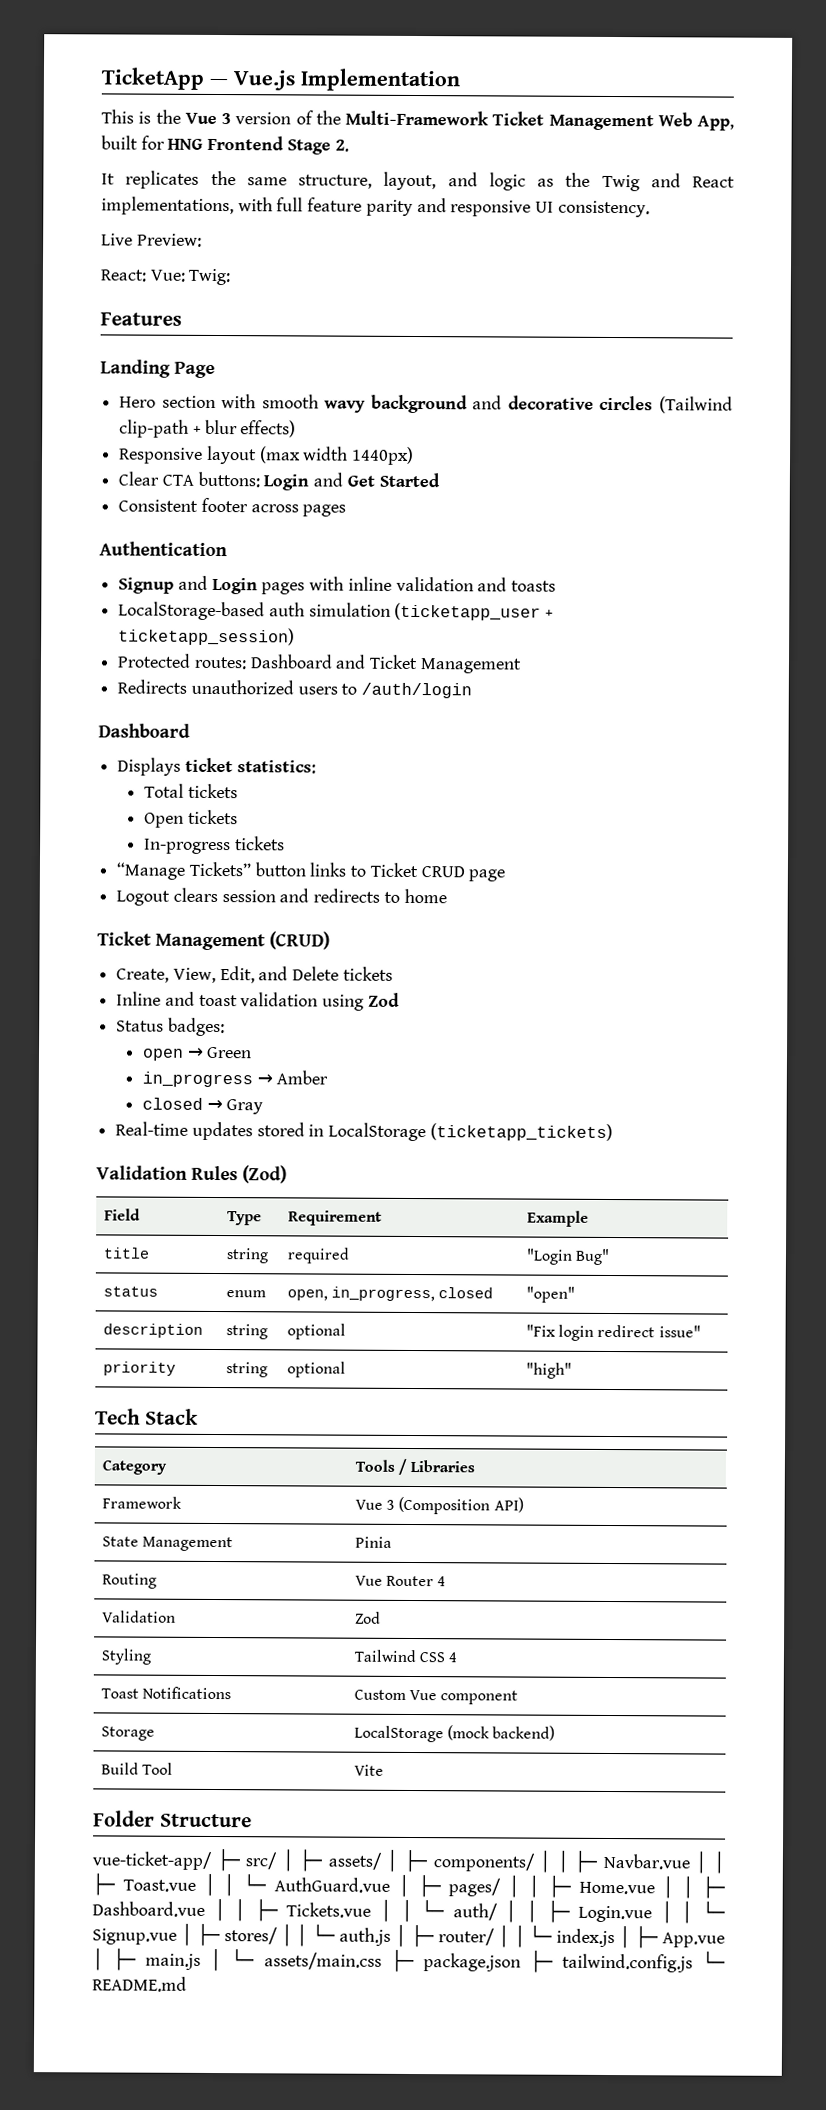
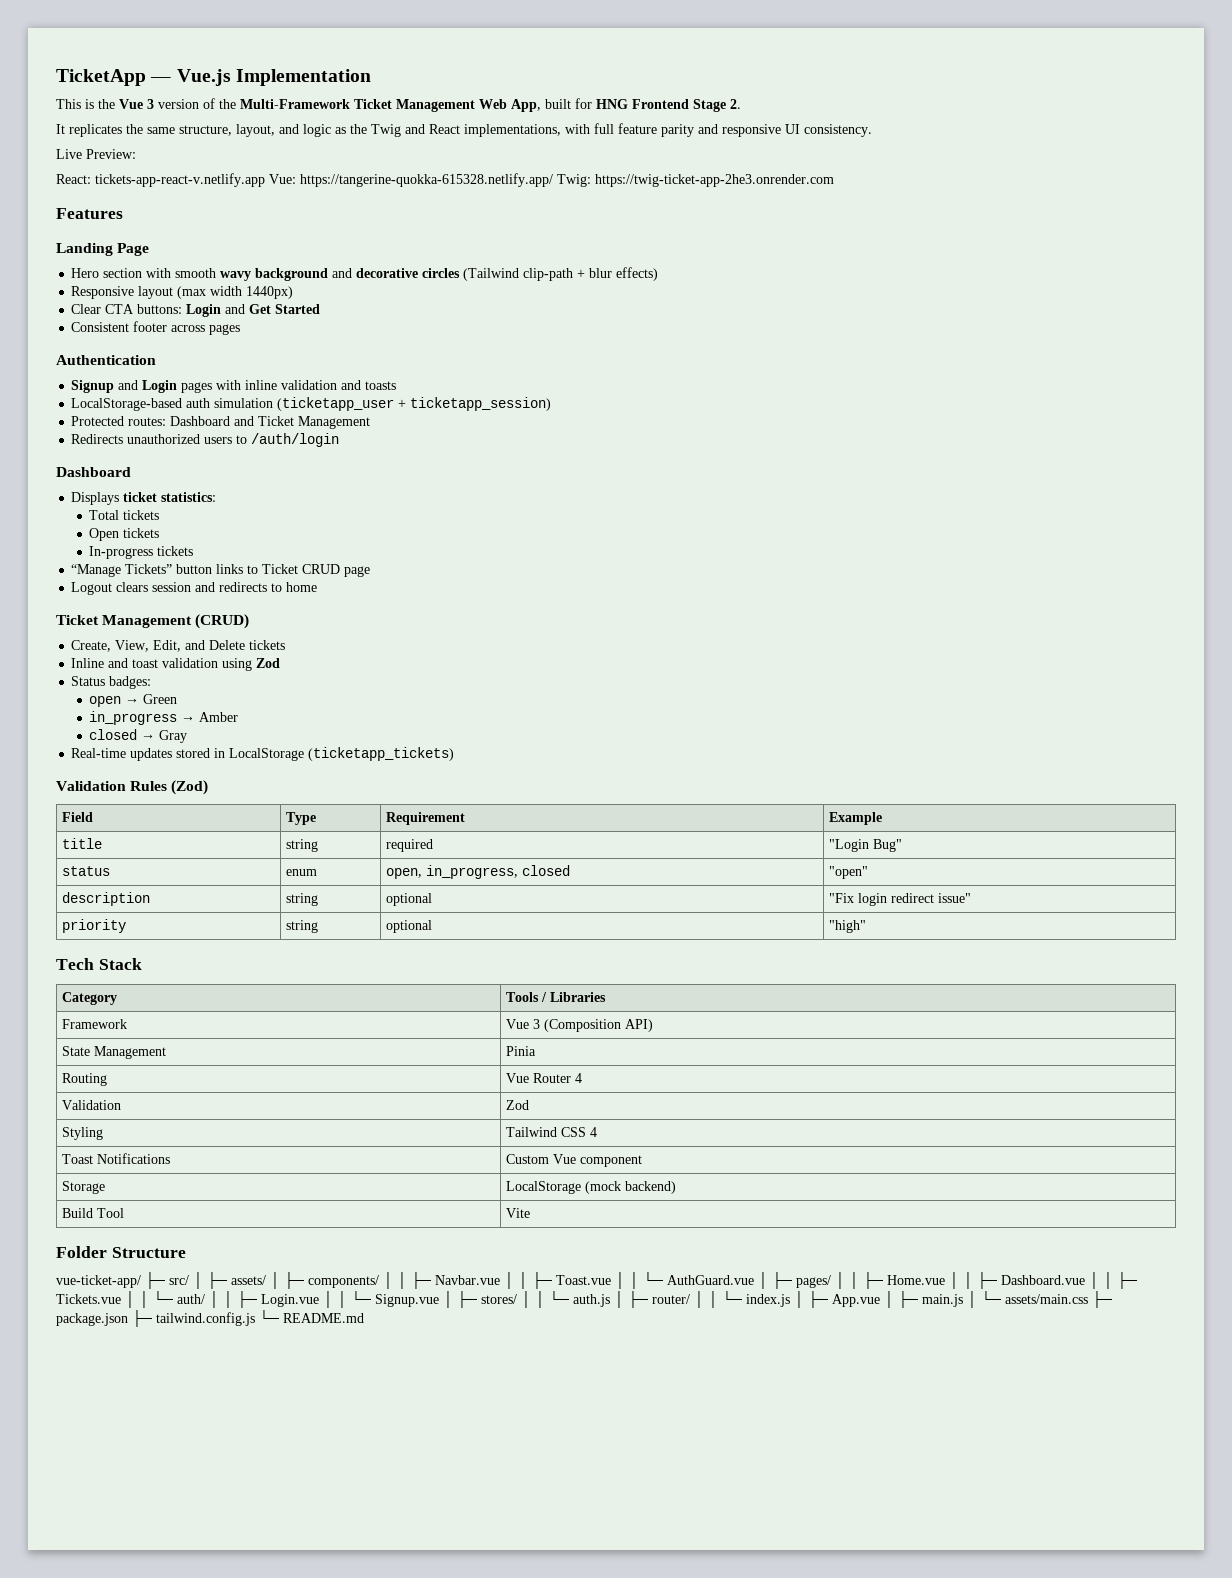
- React: Vue: Twig:
+ React: tickets-app-react-v.netlify.app Vue: https://tangerine-quokka-615328.netlify.app/ Twig: https://twig-ticket-app-2he3.onrender.com

